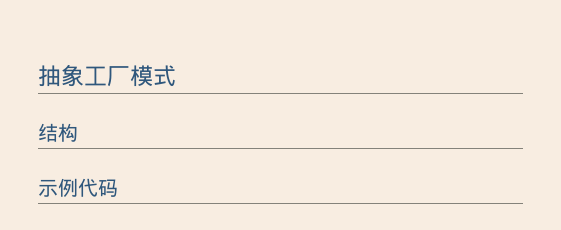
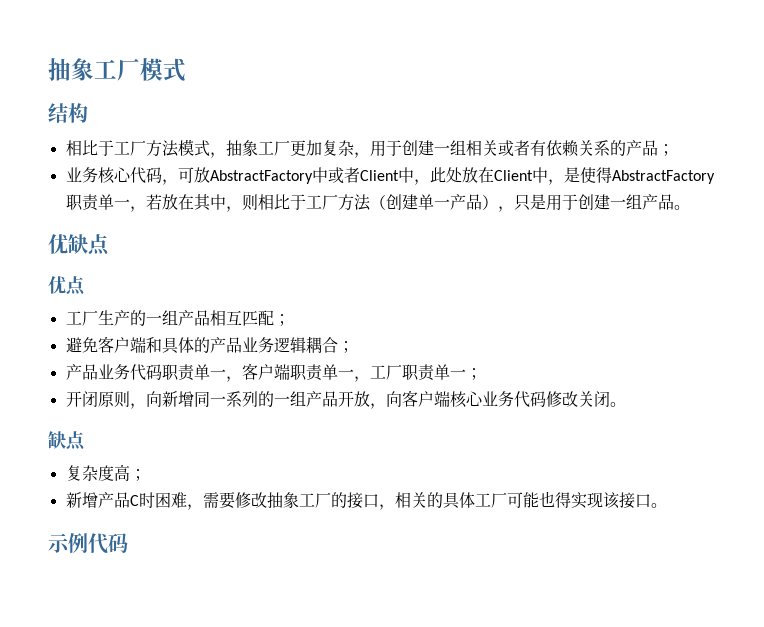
+ 相比于工厂方法模式，抽象工厂更加复杂，用于创建一组相关或者有依赖关系的产品；
+ 业务核心代码，可放AbstractFactory中或者Client中，此处放在Client中，是使得AbstractFactory职责单一，若放在其中，则相比于工厂方法（创建单一产品），只是用于创建一组产品。
+ 优缺点
+ 优点
+ 工厂生产的一组产品相互匹配；
+ 避免客户端和具体的产品业务逻辑耦合；
+ 产品业务代码职责单一，客户端职责单一，工厂职责单一；
+ 开闭原则，向新增同一系列的一组产品开放，向客户端核心业务代码修改关闭。
+ 缺点
+ 复杂度高；
+ 新增产品C时困难，需要修改抽象工厂的接口，相关的具体工厂可能也得实现该接口。

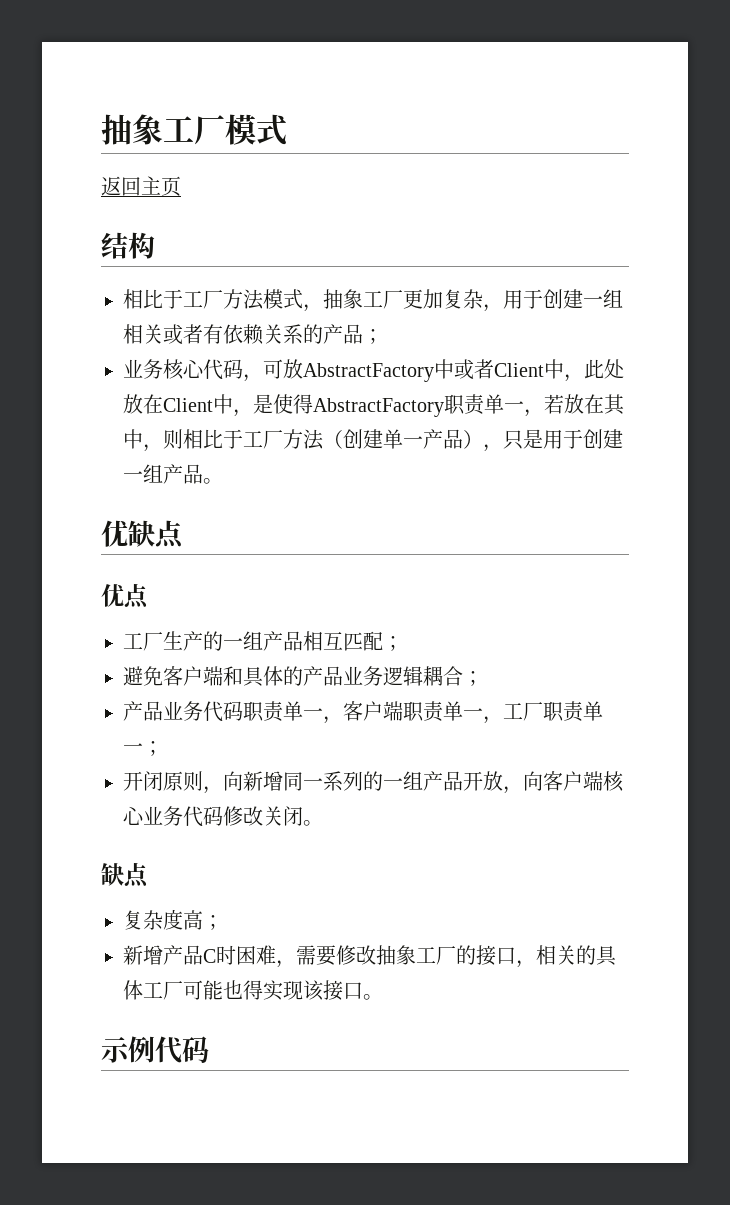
+ 返回主页

